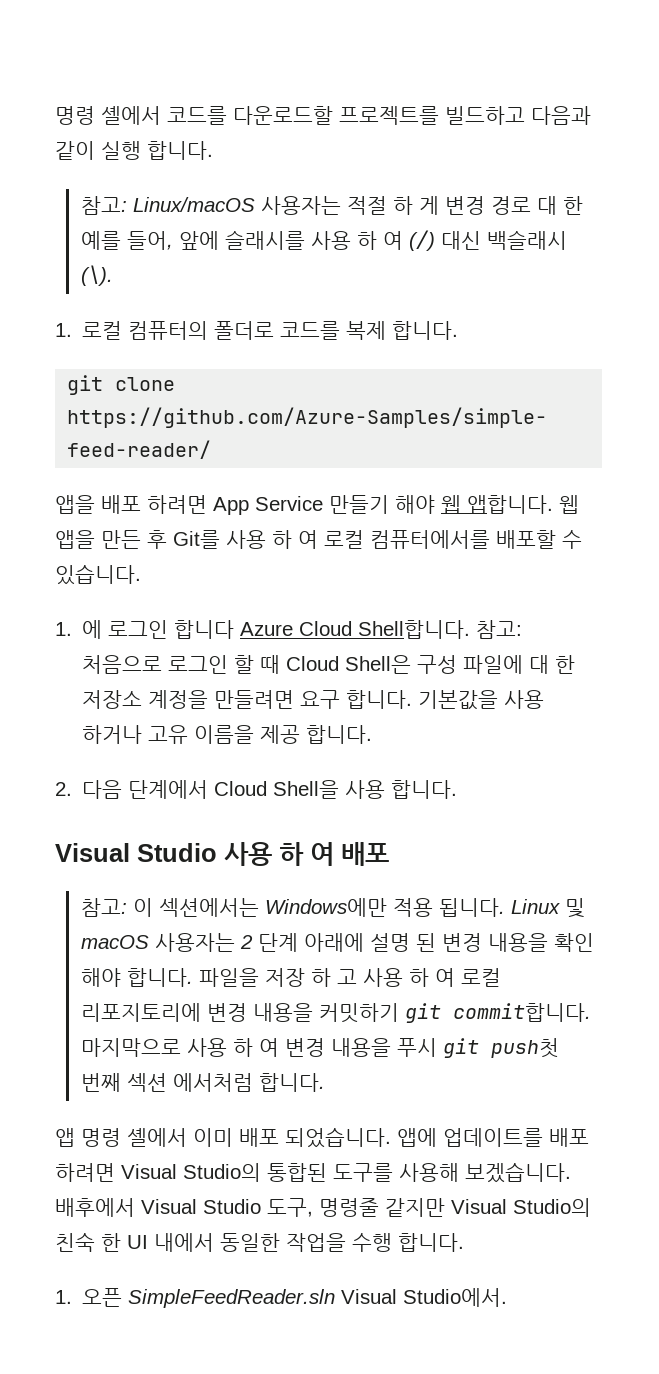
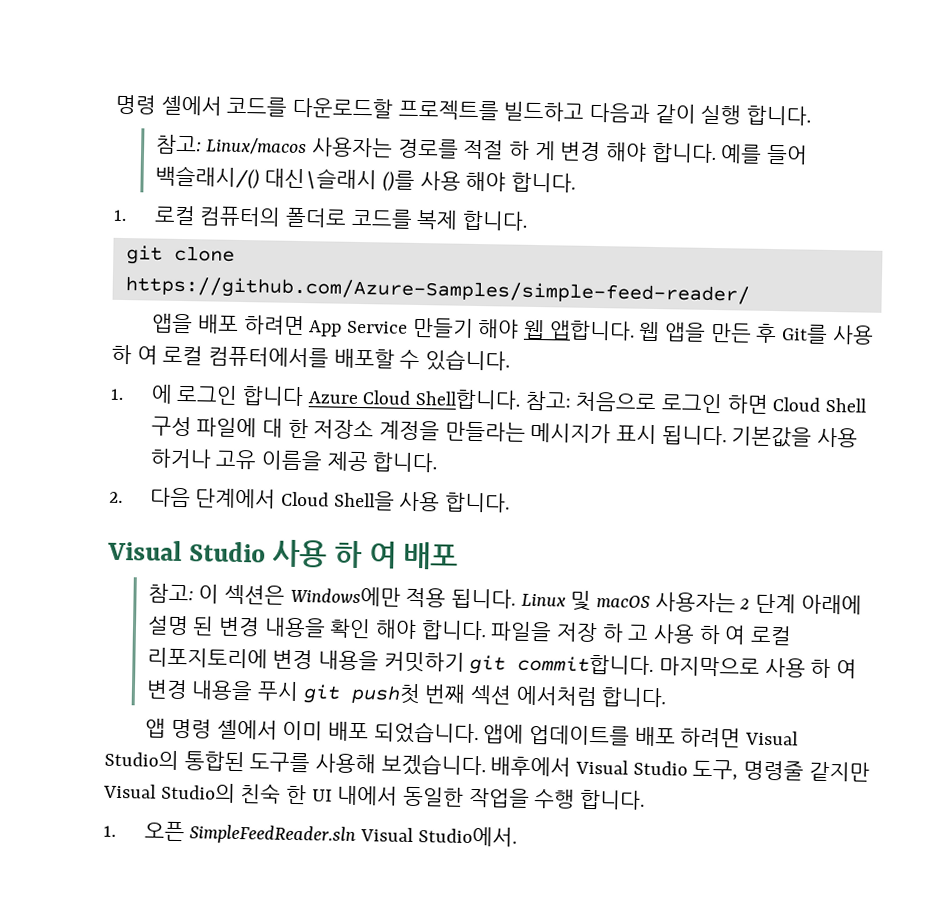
- 참고: Linux/macOS 사용자는 적절 하 게 변경 경로 대 한 예를 들어, 앞에 슬래시를 사용 하 여 (/) 대신 백슬래시 (\).
+ 참고: Linux/macos 사용자는 경로를 적절 하 게 변경 해야 합니다. 예를 들어 백슬래시/() 대신\슬래시 ()를 사용 해야 합니다.
- 참고: 처음으로 로그인 할 때 Cloud Shell은 구성 파일에 대 한 저장소 계정을 만들려면 요구 합니다.
+ 참고: 처음으로 로그인 하면 Cloud Shell 구성 파일에 대 한 저장소 계정을 만들라는 메시지가 표시 됩니다.
- 참고: 이 섹션에서는 Windows에만 적용 됩니다.
+ 참고: 이 섹션은 Windows에만 적용 됩니다.

